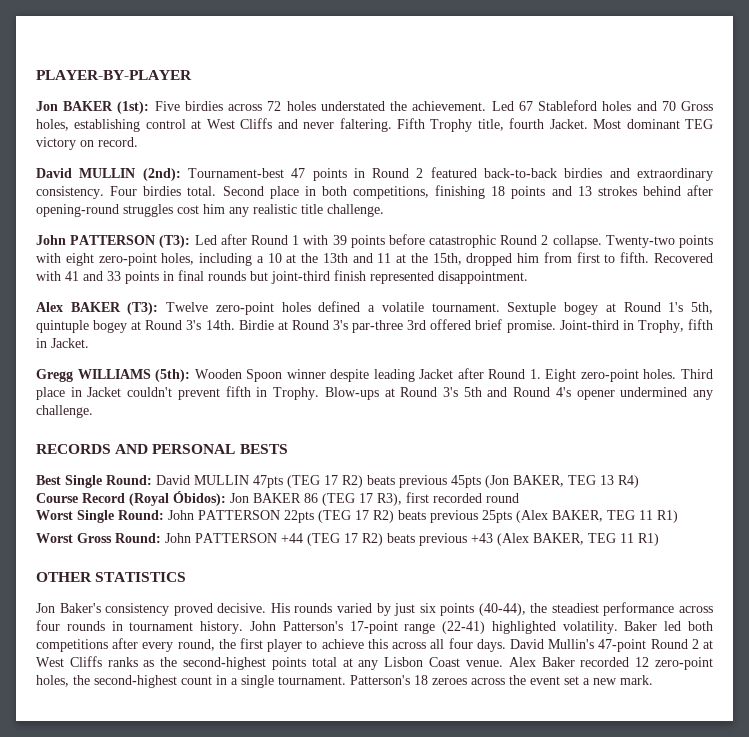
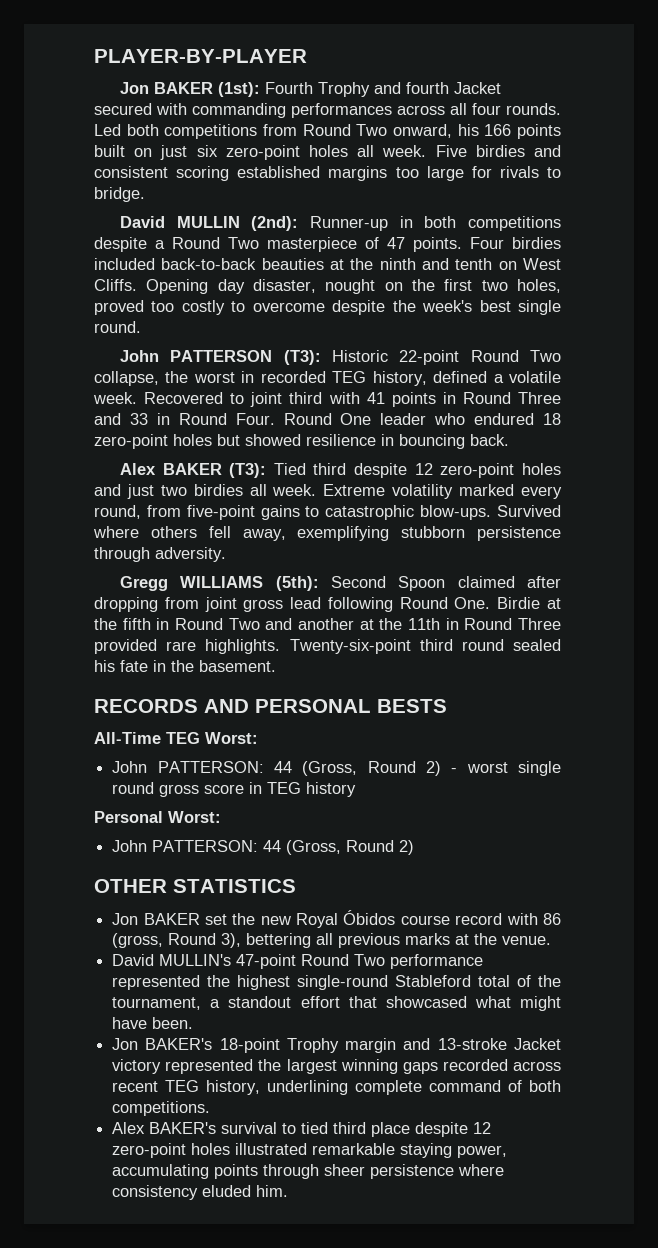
- Jon BAKER (1st): Five birdies across 72 holes understated the achievement. Led 67 Stableford holes and 70 Gross holes, establishing control at West Cliffs and never faltering. Fifth Trophy title, fourth Jacket. Most dominant TEG victory on record.
- David MULLIN (2nd): Tournament-best 47 points in Round 2 featured back-to-back birdies and extraordinary consistency. Four birdies total. Second place in both competitions, finishing 18 points and 13 strokes behind after opening-round struggles cost him any realistic title challenge.
- John PATTERSON (T3): Led after Round 1 with 39 points before catastrophic Round 2 collapse. Twenty-two points with eight zero-point holes, including a 10 at the 13th and 11 at the 15th, dropped him from first to fifth. Recovered with 41 and 33 points in final rounds but joint-third finish represented disappointment.
- Alex BAKER (T3): Twelve zero-point holes defined a volatile tournament. Sextuple bogey at Round 1's 5th, quintuple bogey at Round 3's 14th. Birdie at Round 3's par-three 3rd offered brief promise. Joint-third in Trophy, fifth in Jacket.
- Gregg WILLIAMS (5th): Wooden Spoon winner despite leading Jacket after Round 1. Eight zero-point holes. Third place in Jacket couldn't prevent fifth in Trophy. Blow-ups at Round 3's 5th and Round 4's opener undermined any challenge.
+ Jon BAKER (1st): Fourth Trophy and fourth Jacket secured with commanding performances across all four rounds. Led both competitions from Round Two onward, his 166 points built on just six zero-point holes all week. Five birdies and consistent scoring established margins too large for rivals to bridge.
+ David MULLIN (2nd): Runner-up in both competitions despite a Round Two masterpiece of 47 points. Four birdies included back-to-back beauties at the ninth and tenth on West Cliffs. Opening day disaster, nought on the first two holes, proved too costly to overcome despite the week's best single round.
+ John PATTERSON (T3): Historic 22-point Round Two collapse, the worst in recorded TEG history, defined a volatile week. Recovered to joint third with 41 points in Round Three and 33 in Round Four. Round One leader who endured 18 zero-point holes but showed resilience in bouncing back.
+ Alex BAKER (T3): Tied third despite 12 zero-point holes and just two birdies all week. Extreme volatility marked every round, from five-point gains to catastrophic blow-ups. Survived where others fell away, exemplifying stubborn persistence through adversity.
+ Gregg WILLIAMS (5th): Second Spoon claimed after dropping from joint gross lead following Round One. Birdie at the fifth in Round Two and another at the 11th in Round Three provided rare highlights. Twenty-six-point third round sealed his fate in the basement.
  RECORDS AND PERSONAL BESTS
- Best Single Round: David MULLIN 47pts (TEG 17 R2) beats previous 45pts (Jon BAKER, TEG 13 R4)
- Course Record (Royal Óbidos): Jon BAKER 86 (TEG 17 R3), first recorded round
- Worst Single Round: John PATTERSON 22pts (TEG 17 R2) beats previous 25pts (Alex BAKER, TEG 11 R1)
- Worst Gross Round: John PATTERSON +44 (TEG 17 R2) beats previous +43 (Alex BAKER, TEG 11 R1)
+ All-Time TEG Worst:
+ John PATTERSON: 44 (Gross, Round 2) - worst single round gross score in TEG history
+ Personal Worst:
+ John PATTERSON: 44 (Gross, Round 2)
  OTHER STATISTICS
- Jon Baker's consistency proved decisive. His rounds varied by just six points (40-44), the steadiest performance across four rounds in tournament history. John Patterson's 17-point range (22-41) highlighted volatility. Baker led both competitions after every round, the first player to achieve this across all four days. David Mullin's 47-point Round 2 at West Cliffs ranks as the second-highest points total at any Lisbon Coast venue. Alex Baker recorded 12 zero-point holes, the second-highest count in a single tournament. Patterson's 18 zeroes across the event set a new mark.
+ Jon BAKER set the new Royal Óbidos course record with 86 (gross, Round 3), bettering all previous marks at the venue.
+ David MULLIN's 47-point Round Two performance represented the highest single-round Stableford total of the tournament, a standout effort that showcased what might have been.
+ Jon BAKER's 18-point Trophy margin and 13-stroke Jacket victory represented the largest winning gaps recorded across recent TEG history, underlining complete command of both competitions.
+ Alex BAKER's survival to tied third place despite 12 zero-point holes illustrated remarkable staying power, accumulating points through sheer persistence where consistency eluded him.

